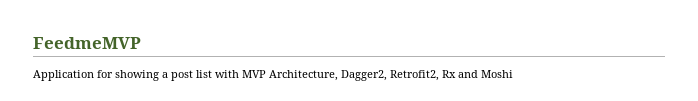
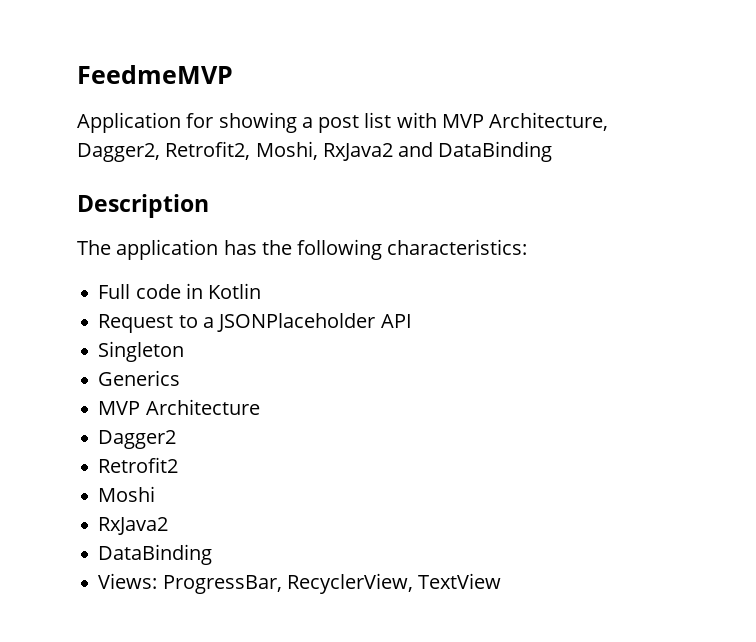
- Application for showing a post list with MVP Architecture, Dagger2, Retrofit2, Rx and Moshi
+ Application for showing a post list with MVP Architecture, Dagger2, Retrofit2, Moshi, RxJava2 and DataBinding
+ Description
+ The application has the following characteristics:
+ Full code in Kotlin
+ Request to a JSONPlaceholder API
+ Singleton
+ Generics
+ MVP Architecture
+ Dagger2
+ Retrofit2
+ Moshi
+ RxJava2
+ DataBinding
+ Views: ProgressBar, RecyclerView, TextView

